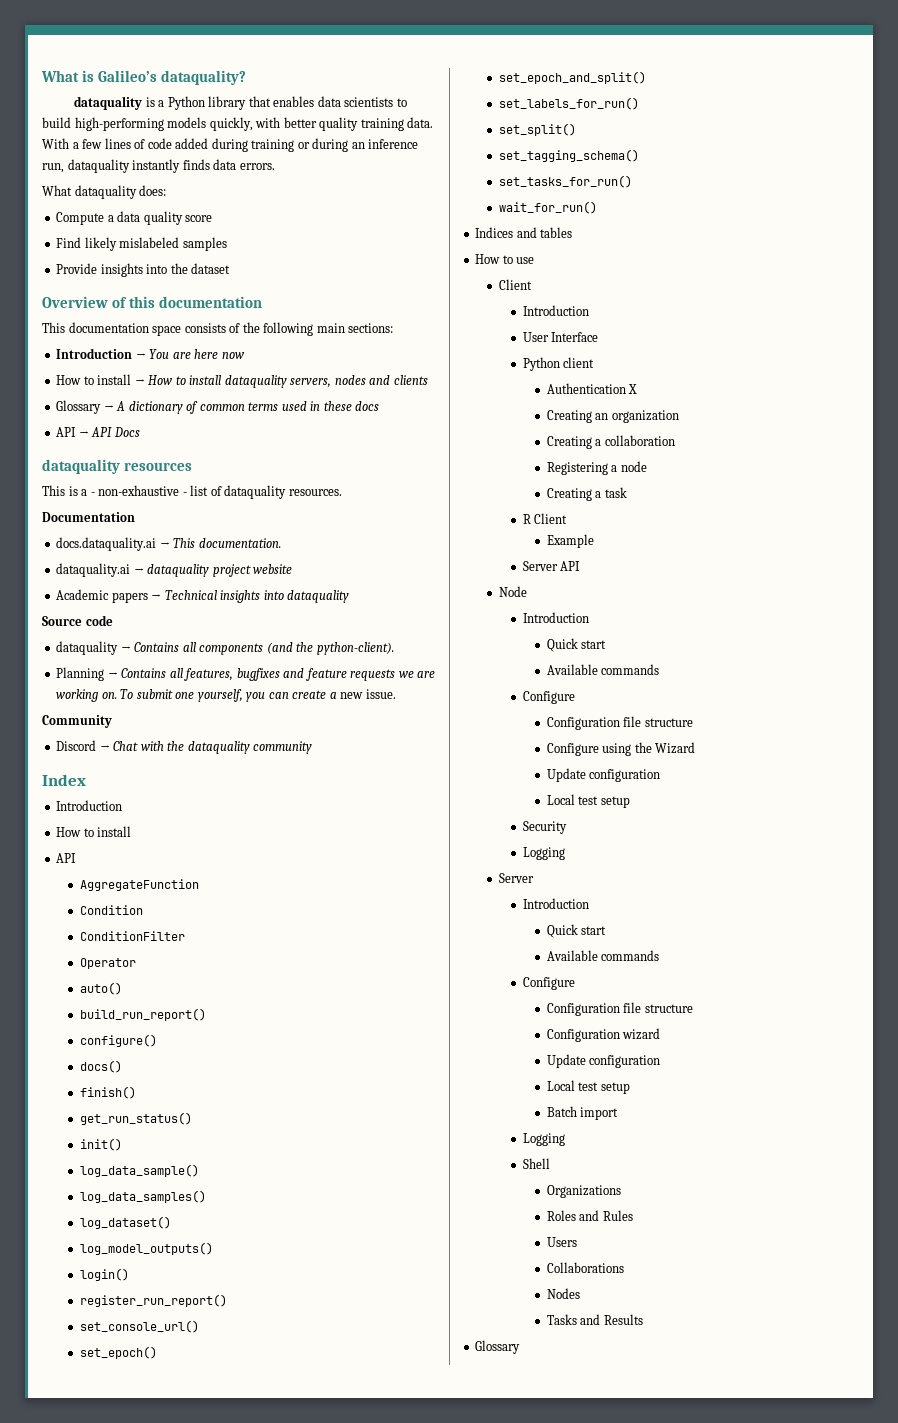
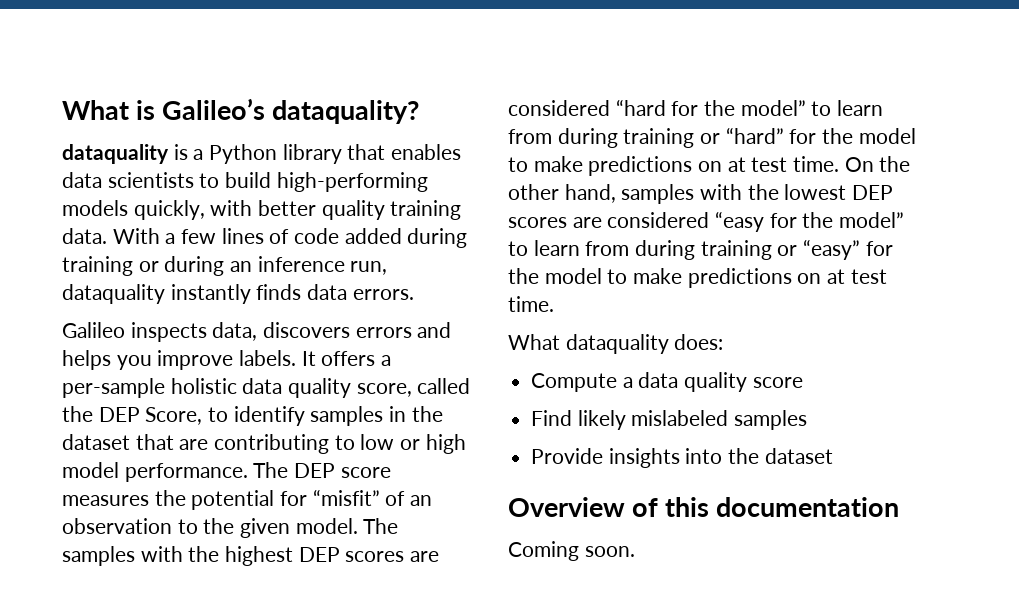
+ Galileo inspects data, discovers errors and helps you improve labels. It offers a per-sample holistic data quality score, called the DEP Score, to identify samples in the dataset that are contributing to low or high model performance. The DEP score measures the potential for “misfit” of an observation to the given model. The samples with the highest DEP scores are considered “hard for the model” to learn from during training or “hard” for the model to make predictions on at test time. On the other hand, samples with the lowest DEP scores are considered “easy for the model” to learn from during training or “easy” for the model to make predictions on at test time.
- This documentation space consists of the following main sections:
- Introduction → You are here now
- How to install → How to install dataquality servers, nodes and clients
- Glossary → A dictionary of common terms used in these docs
- API → API Docs
- dataquality resources
- This is a - non-exhaustive - list of dataquality resources.
- Documentation
- docs.dataquality.ai → This documentation.
- dataquality.ai → dataquality project website
- Academic papers → Technical insights into dataquality
- Source code
- dataquality → Contains all components (and the python-client).
- Planning → Contains all features, bugfixes and feature requests we are working on. To submit one yourself, you can create a new issue.
- Community
- Discord → Chat with the dataquality community
- Index
- Introduction
- How to install
- API
- AggregateFunction
- Condition
- ConditionFilter
- Operator
- auto()
- build_run_report()
- configure()
- docs()
- finish()
- get_run_status()
- init()
- log_data_sample()
- log_data_samples()
- log_dataset()
- log_model_outputs()
- login()
- register_run_report()
- set_console_url()
- set_epoch()
- set_epoch_and_split()
- set_labels_for_run()
- set_split()
- set_tagging_schema()
- set_tasks_for_run()
- wait_for_run()
- Indices and tables
- How to use
- Client
- Introduction
- User Interface
- Python client
- Authentication X
- Creating an organization
- Creating a collaboration
- Registering a node
- Creating a task
- R Client
- Example
- Server API
- Node
- Introduction
- Quick start
- Available commands
- Configure
- Configuration file structure
- Configure using the Wizard
- Update configuration
- Local test setup
- Security
- Logging
- Server
- Introduction
- Quick start
- Available commands
- Configure
- Configuration file structure
- Configuration wizard
- Update configuration
- Local test setup
- Batch import
- Logging
- Shell
- Organizations
- Roles and Rules
- Users
- Collaborations
- Nodes
- Tasks and Results
- Glossary
+ Coming soon.

